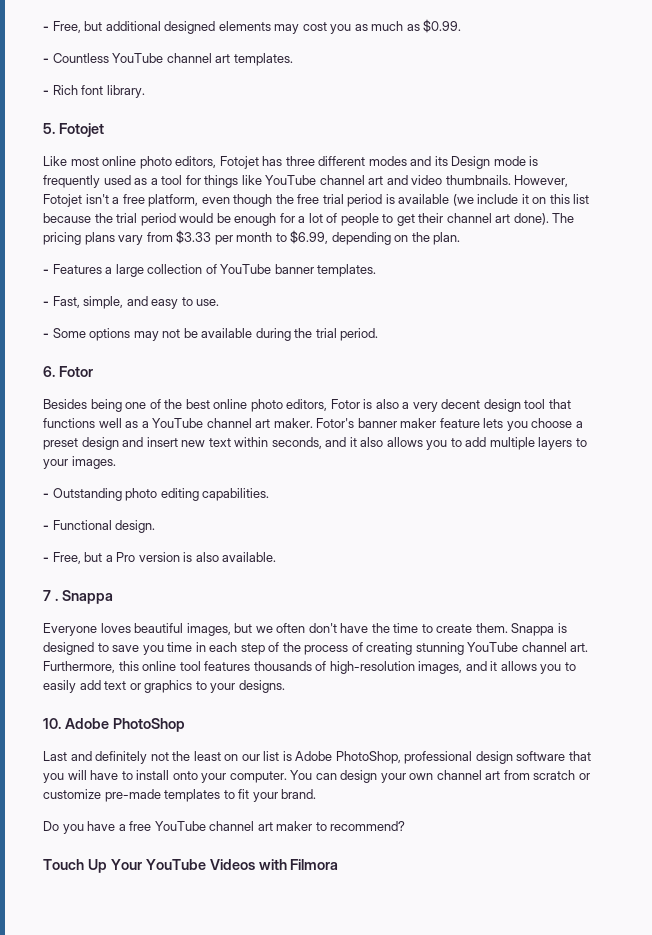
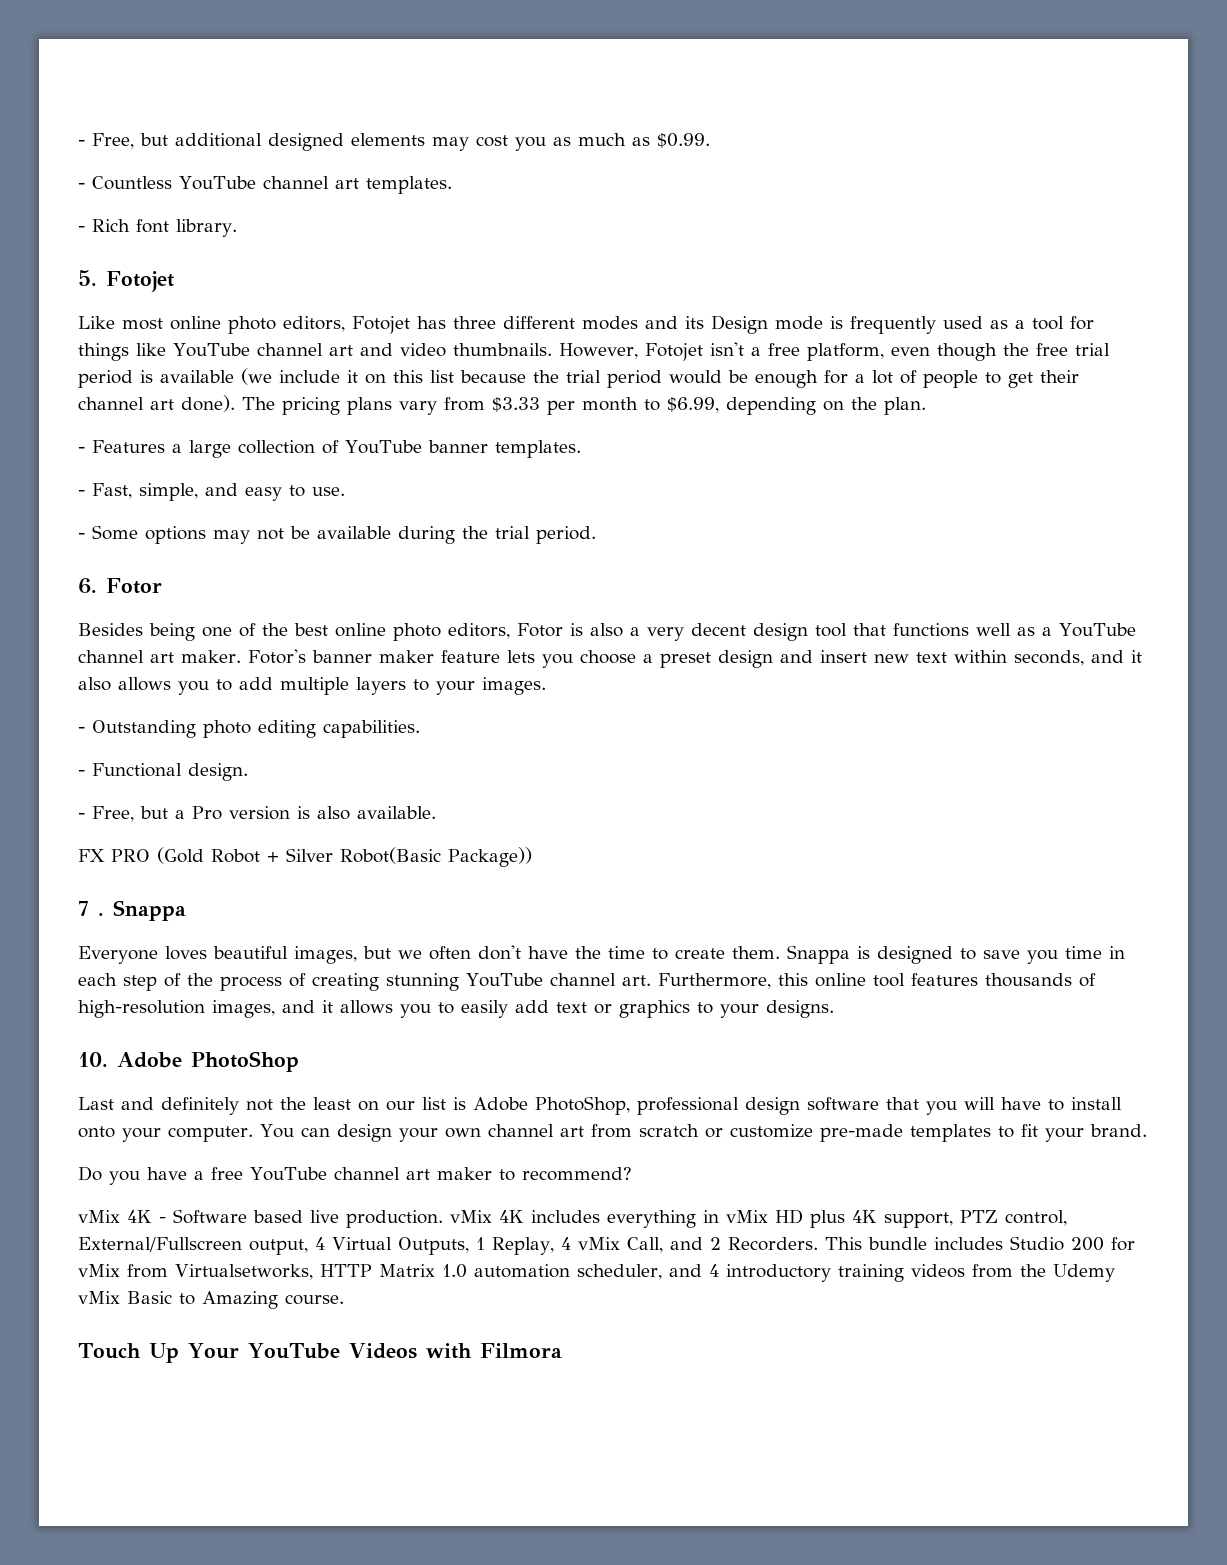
+ FX PRO (Gold Robot + Silver Robot(Basic Package))
+ vMix 4K - Software based live production. vMix 4K includes everything in vMix HD plus 4K support, PTZ control, External/Fullscreen output, 4 Virtual Outputs, 1 Replay, 4 vMix Call, and 2 Recorders. This bundle includes Studio 200 for vMix from Virtualsetworks, HTTP Matrix 1.0 automation scheduler, and 4 introductory training videos from the Udemy vMix Basic to Amazing course.

